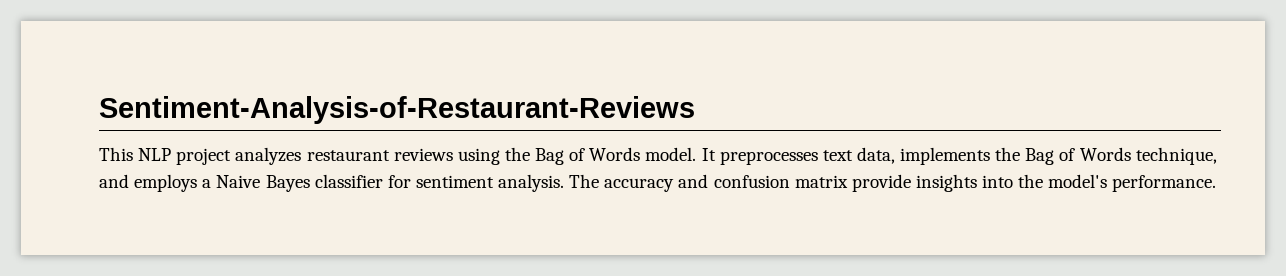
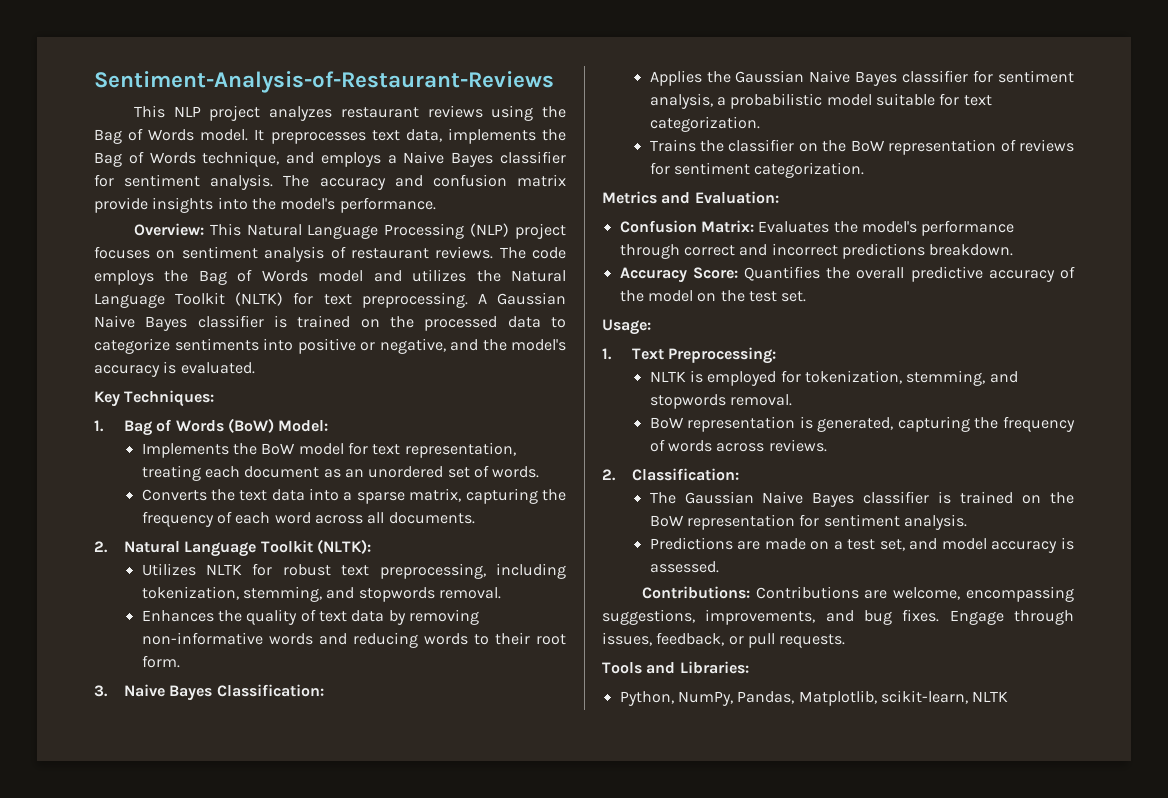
+ Overview: This Natural Language Processing (NLP) project focuses on sentiment analysis of restaurant reviews. The code employs the Bag of Words model and utilizes the Natural Language Toolkit (NLTK) for text preprocessing. A Gaussian Naive Bayes classifier is trained on the processed data to categorize sentiments into positive or negative, and the model's accuracy is evaluated.
+ Key Techniques:
+ 1. Bag of Words (BoW) Model:
+ Implements the BoW model for text representation, treating each document as an unordered set of words.
+ Converts the text data into a sparse matrix, capturing the frequency of each word across all documents.
+ 2. Natural Language Toolkit (NLTK):
+ Utilizes NLTK for robust text preprocessing, including tokenization, stemming, and stopwords removal.
+ Enhances the quality of text data by removing non-informative words and reducing words to their root form.
+ 3. Naive Bayes Classification:
+ Applies the Gaussian Naive Bayes classifier for sentiment analysis, a probabilistic model suitable for text categorization.
+ Trains the classifier on the BoW representation of reviews for sentiment categorization.
+ Metrics and Evaluation:
+ Confusion Matrix: Evaluates the model's performance through correct and incorrect predictions breakdown.
+ Accuracy Score: Quantifies the overall predictive accuracy of the model on the test set.
+ Usage:
+ 1. Text Preprocessing:
+ NLTK is employed for tokenization, stemming, and stopwords removal.
+ BoW representation is generated, capturing the frequency of words across reviews.
+ 2. Classification:
+ The Gaussian Naive Bayes classifier is trained on the BoW representation for sentiment analysis.
+ Predictions are made on a test set, and model accuracy is assessed.
+ Contributions: Contributions are welcome, encompassing suggestions, improvements, and bug fixes. Engage through issues, feedback, or pull requests.
+ Tools and Libraries:
+ Python, NumPy, Pandas, Matplotlib, scikit-learn, NLTK

